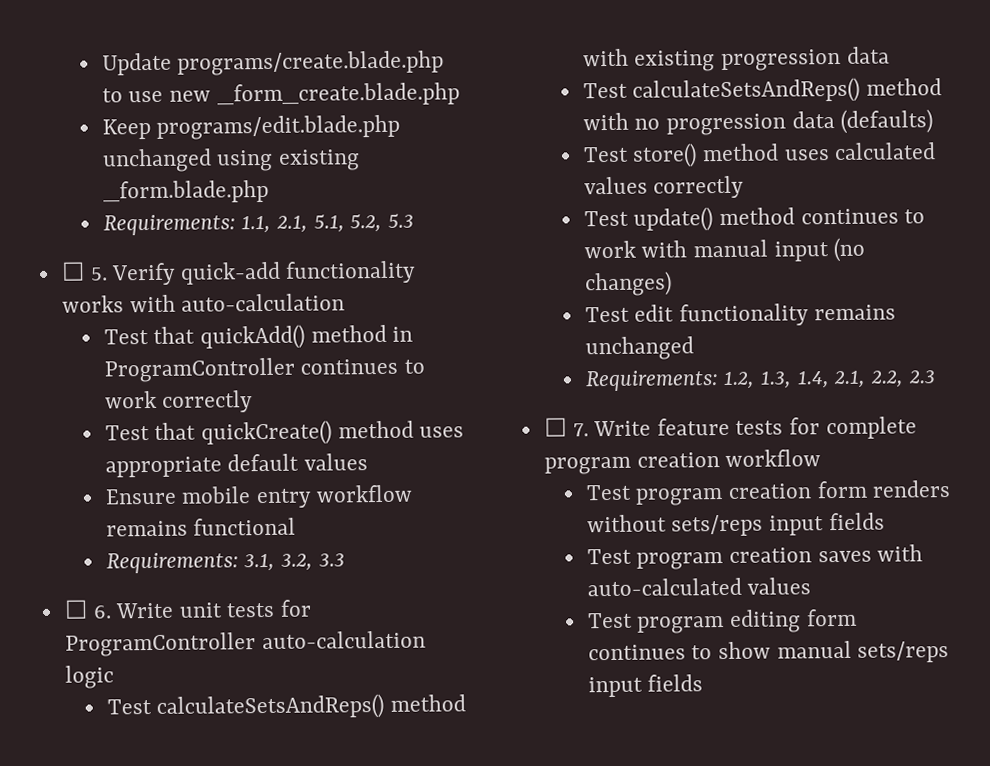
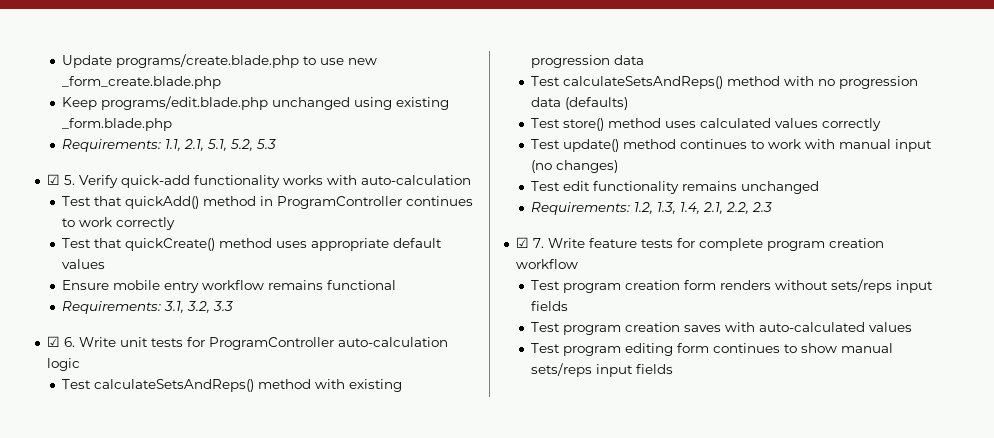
- ☐ 5. Verify quick-add functionality works with auto-calculation
+ ☑ 5. Verify quick-add functionality works with auto-calculation
- ☐ 6. Write unit tests for ProgramController auto-calculation logic
+ ☑ 6. Write unit tests for ProgramController auto-calculation logic
- ☐ 7. Write feature tests for complete program creation workflow
+ ☑ 7. Write feature tests for complete program creation workflow

